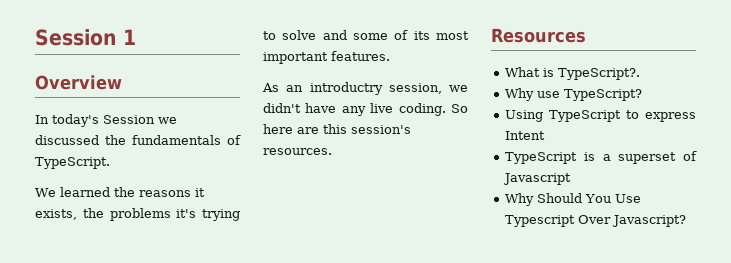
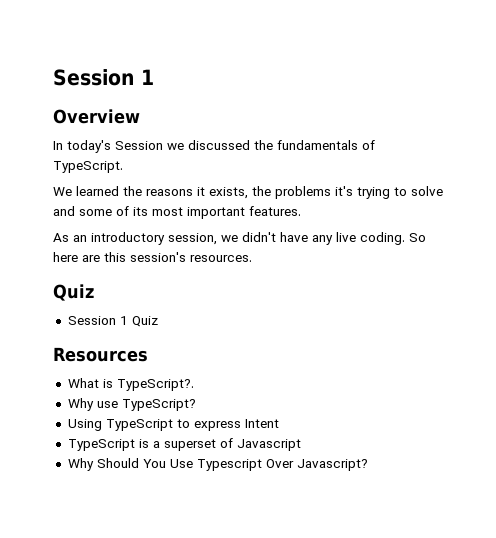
- As an introductry session, we didn't have any live coding.
+ As an introductory session, we didn't have any live coding.
  So here are this session's resources.
+ Quiz
+ Session 1 Quiz

